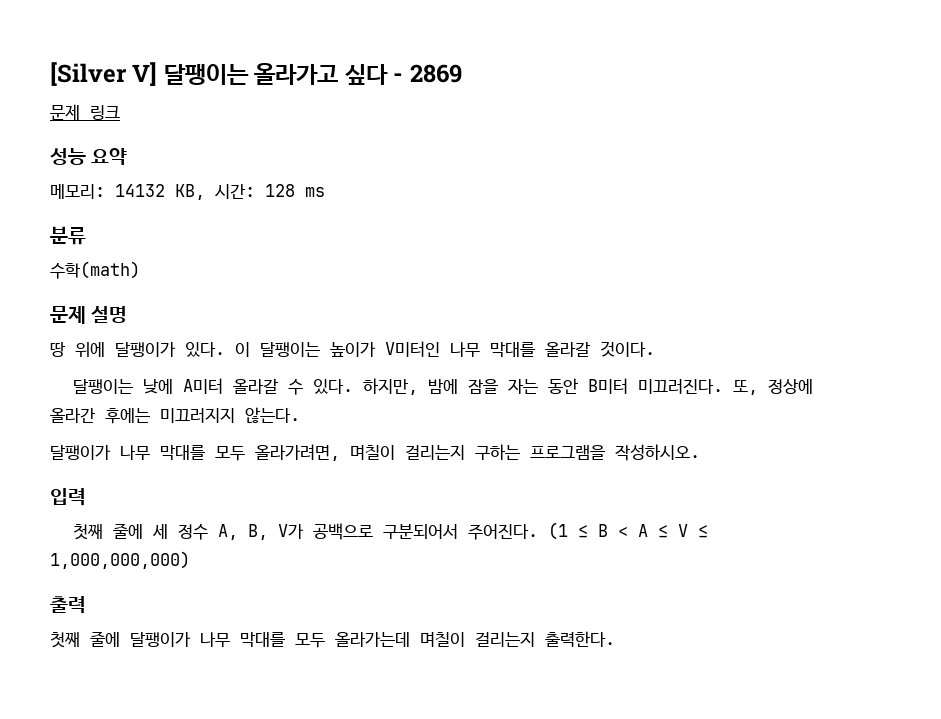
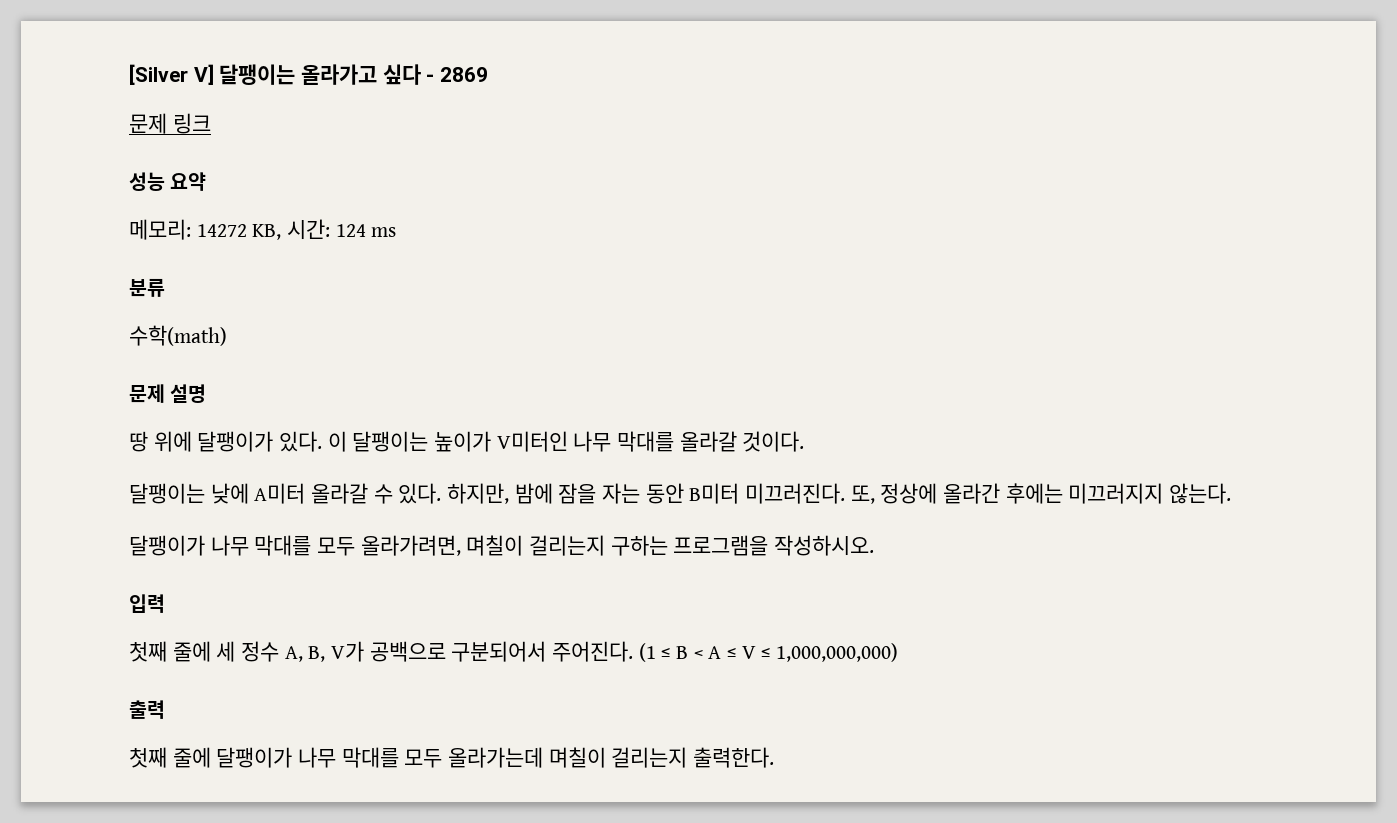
- 메모리: 14132 KB, 시간: 128 ms
+ 메모리: 14272 KB, 시간: 124 ms

